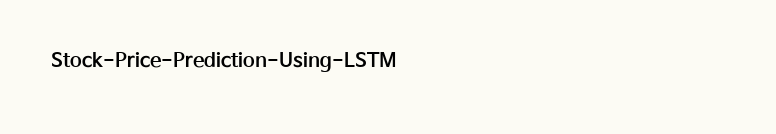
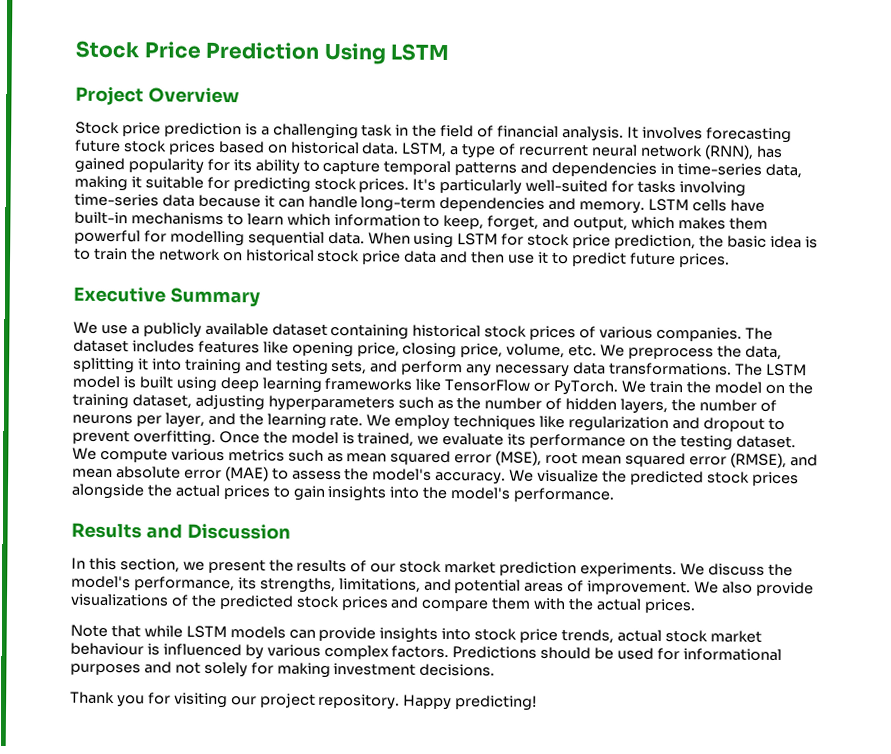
- Stock-Price-Prediction-Using-LSTM
+ Stock Price Prediction Using LSTM
+ Project Overview
+ Stock price prediction is a challenging task in the field of financial analysis. It involves forecasting future stock prices based on historical data. LSTM, a type of recurrent neural network (RNN), has gained popularity for its ability to capture temporal patterns and dependencies in time-series data, making it suitable for predicting stock prices. It's particularly well-suited for tasks involving time-series data because it can handle long-term dependencies and memory. LSTM cells have built-in mechanisms to learn which information to keep, forget, and output, which makes them powerful for modelling sequential data. When using LSTM for stock price prediction, the basic idea is to train the network on historical stock price data and then use it to predict future prices.
+ Executive Summary
+ We use a publicly available dataset containing historical stock prices of various companies. The dataset includes features like opening price, closing price, volume, etc. We preprocess the data, splitting it into training and testing sets, and perform any necessary data transformations. The LSTM model is built using deep learning frameworks like TensorFlow or PyTorch. We train the model on the training dataset, adjusting hyperparameters such as the number of hidden layers, the number of neurons per layer, and the learning rate. We employ techniques like regularization and dropout to prevent overfitting. Once the model is trained, we evaluate its performance on the testing dataset. We compute various metrics such as mean squared error (MSE), root mean squared error (RMSE), and mean absolute error (MAE) to assess the model's accuracy. We visualize the predicted stock prices alongside the actual prices to gain insights into the model's performance.
+ Results and Discussion
+ In this section, we present the results of our stock market prediction experiments. We discuss the model's performance, its strengths, limitations, and potential areas of improvement. We also provide visualizations of the predicted stock prices and compare them with the actual prices.
+ Note that while LSTM models can provide insights into stock price trends, actual stock market behaviour is influenced by various complex factors. Predictions should be used for informational purposes and not solely for making investment decisions.
+ Thank you for visiting our project repository. Happy predicting!

